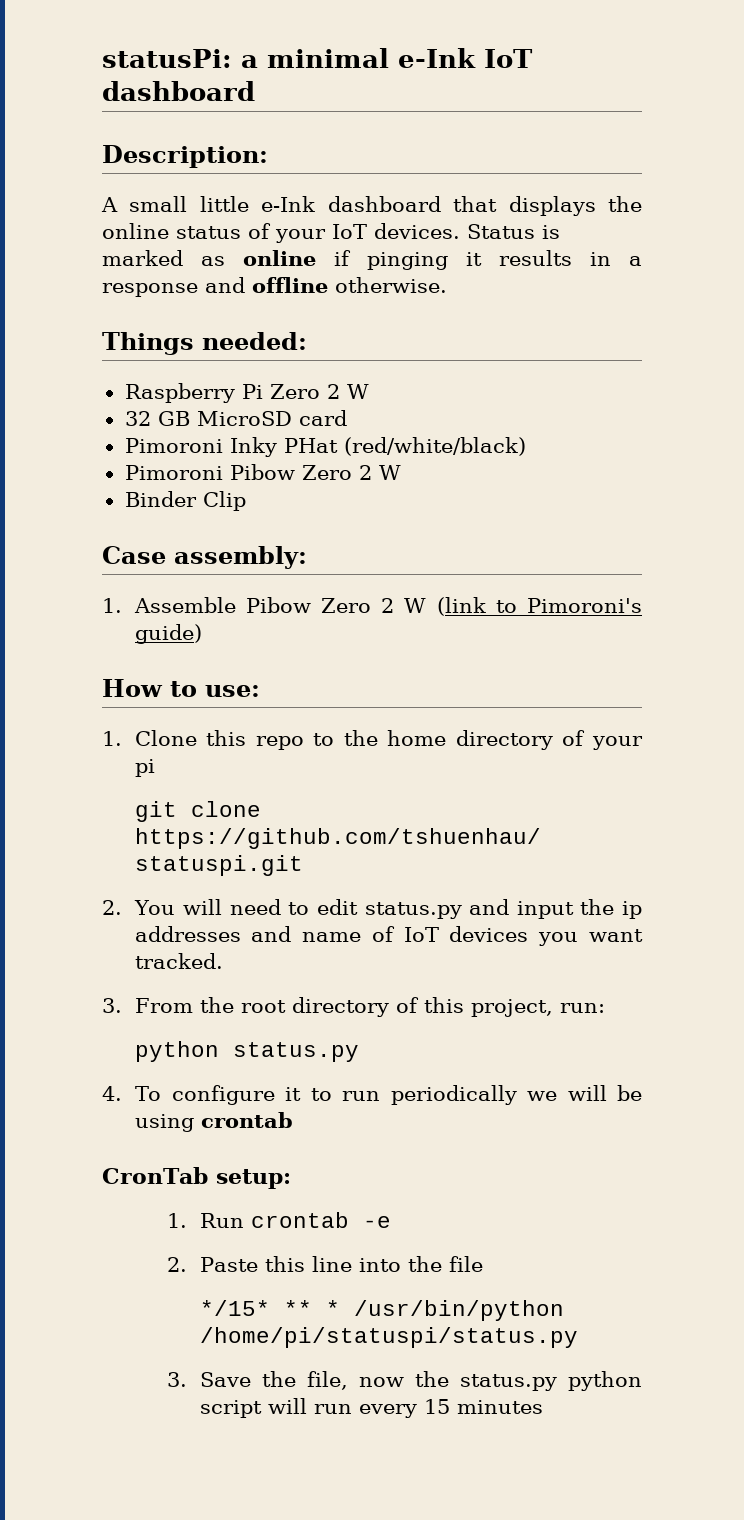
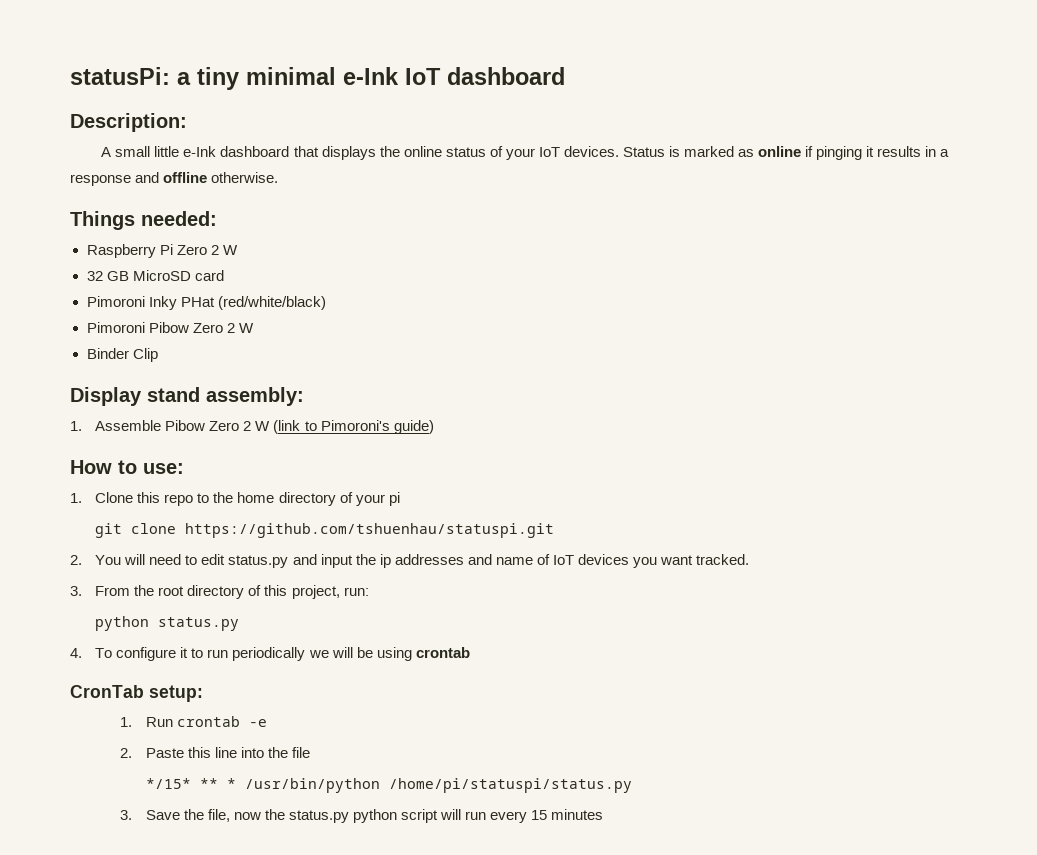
- statusPi: a minimal e-Ink IoT dashboard
+ statusPi: a tiny minimal e-Ink IoT dashboard
- Case assembly:
+ Display stand assembly:

